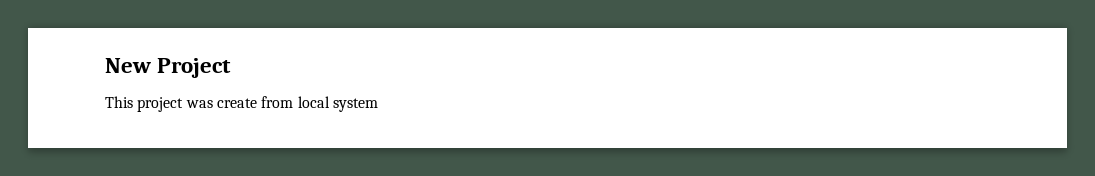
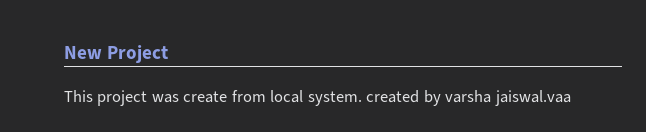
- This project was create from local system
+ This project was create from local system. created by varsha jaiswal.vaa

